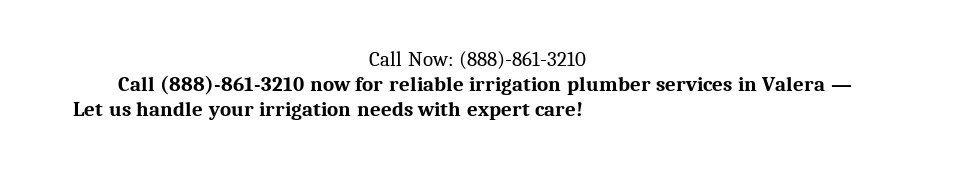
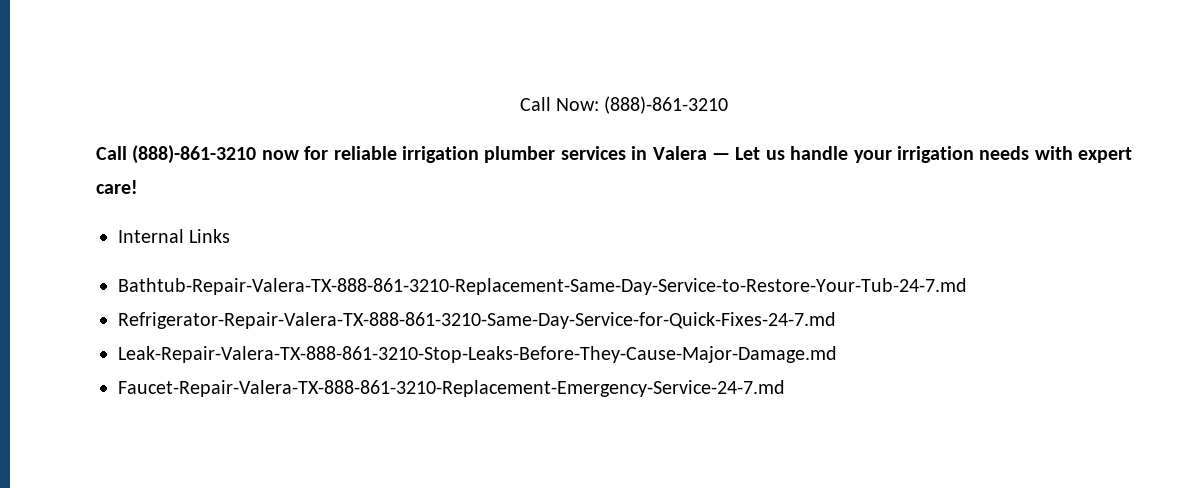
+ Internal Links
+ Bathtub-Repair-Valera-TX-888-861-3210-Replacement-Same-Day-Service-to-Restore-Your-Tub-24-7.md
+ Refrigerator-Repair-Valera-TX-888-861-3210-Same-Day-Service-for-Quick-Fixes-24-7.md
+ Leak-Repair-Valera-TX-888-861-3210-Stop-Leaks-Before-They-Cause-Major-Damage.md
+ Faucet-Repair-Valera-TX-888-861-3210-Replacement-Emergency-Service-24-7.md

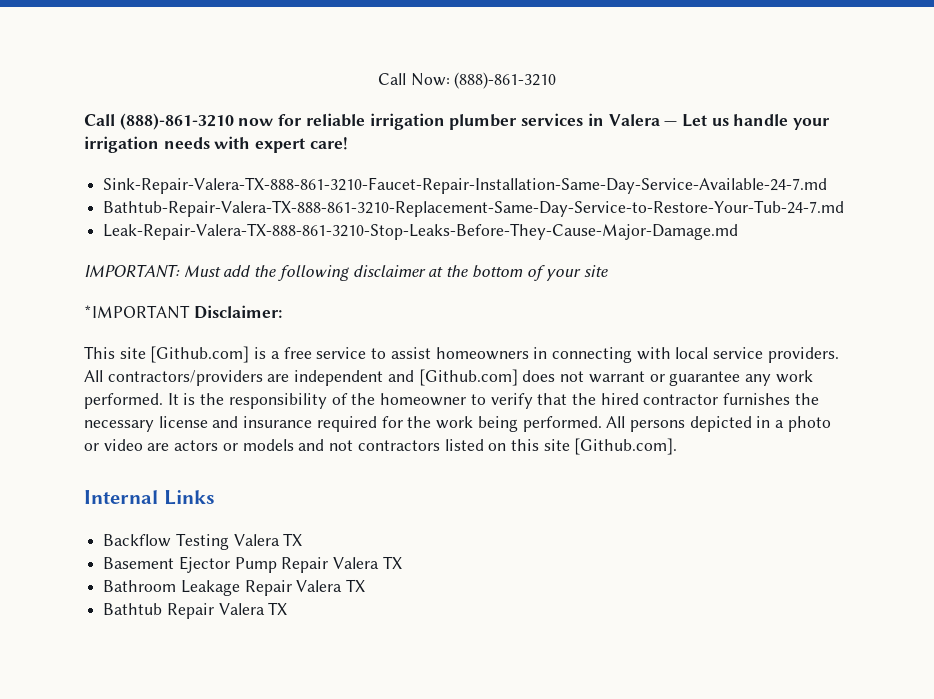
+ Sink-Repair-Valera-TX-888-861-3210-Faucet-Repair-Installation-Same-Day-Service-Available-24-7.md
+ Bathtub-Repair-Valera-TX-888-861-3210-Replacement-Same-Day-Service-to-Restore-Your-Tub-24-7.md
+ Leak-Repair-Valera-TX-888-861-3210-Stop-Leaks-Before-They-Cause-Major-Damage.md
+ IMPORTANT: Must add the following disclaimer at the bottom of your site
+ *IMPORTANT Disclaimer:
+ This site [Github.com] is a free service to assist homeowners in connecting with local service providers. All contractors/providers are independent and [Github.com] does not warrant or guarantee any work performed. It is the responsibility of the homeowner to verify that the hired contractor furnishes the necessary license and insurance required for the work being performed. All persons depicted in a photo or video are actors or models and not contractors listed on this site [Github.com].
  Internal Links
- Bathtub-Repair-Valera-TX-888-861-3210-Replacement-Same-Day-Service-to-Restore-Your-Tub-24-7.md
- Refrigerator-Repair-Valera-TX-888-861-3210-Same-Day-Service-for-Quick-Fixes-24-7.md
- Leak-Repair-Valera-TX-888-861-3210-Stop-Leaks-Before-They-Cause-Major-Damage.md
- Faucet-Repair-Valera-TX-888-861-3210-Replacement-Emergency-Service-24-7.md
+ Backflow Testing Valera TX
+ Basement Ejector Pump Repair Valera TX
+ Bathroom Leakage Repair Valera TX
+ Bathtub Repair Valera TX

